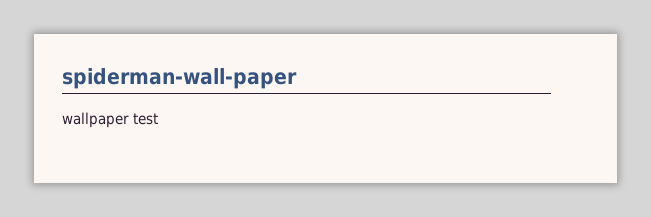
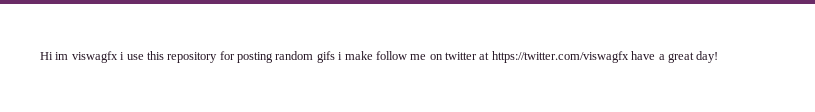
- spiderman-wall-paper
- wallpaper test
+ Hi im viswagfx i use this repository for posting random gifs i make follow me on twitter at https://twitter.com/viswagfx have a great day!

